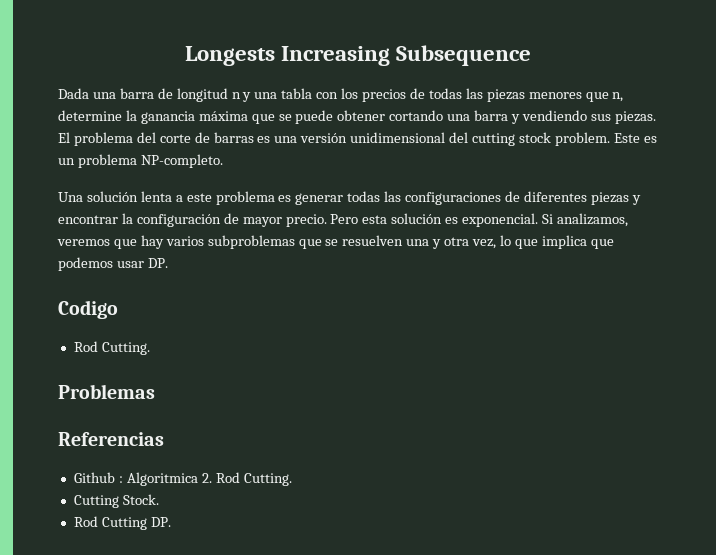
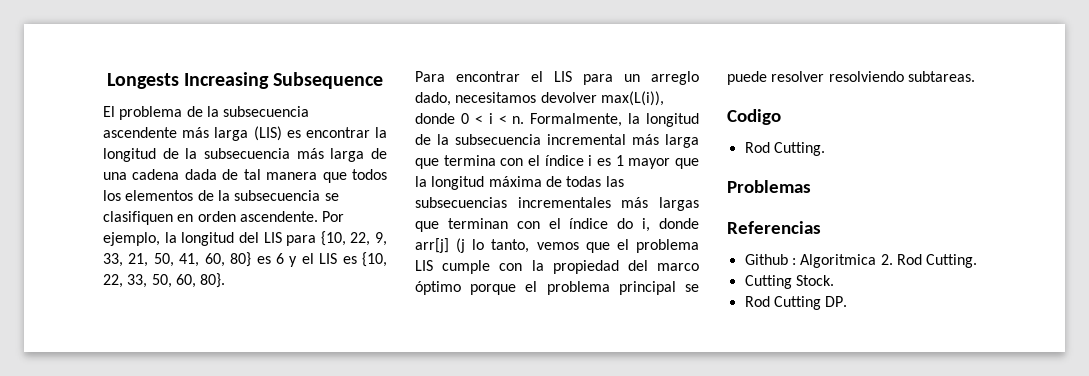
- Dada una barra de longitud n y una tabla con los precios de todas las piezas menores que n, determine la ganancia máxima que se puede obtener cortando una barra y vendiendo sus piezas. El problema del corte de barras es una versión unidimensional del cutting stock problem. Este es un problema NP-completo.
- Una solución lenta a este problema es generar todas las configuraciones de diferentes piezas y encontrar la configuración de mayor precio. Pero esta solución es exponencial. Si analizamos, veremos que hay varios subproblemas que se resuelven una y otra vez, lo que implica que podemos usar DP.
+ El problema de la subsecuencia ascendente más larga (LIS) es encontrar la longitud de la subsecuencia más larga de una cadena dada de tal manera que todos los elementos de la subsecuencia se clasifiquen en orden ascendente. Por ejemplo, la longitud del LIS para {10, 22, 9, 33, 21, 50, 41, 60, 80} es 6 y el LIS es {10, 22, 33, 50, 60, 80}.
+ Para encontrar el LIS para un arreglo dado, necesitamos devolver max(L(i)), donde 0 < i < n. Formalmente, la longitud de la subsecuencia incremental más larga que termina con el índice i es 1 mayor que la longitud máxima de todas las subsecuencias incrementales más largas que terminan con el índice do i, donde arr[j] (j lo tanto, vemos que el problema LIS cumple con la propiedad del marco óptimo porque el problema principal se puede resolver resolviendo subtareas.

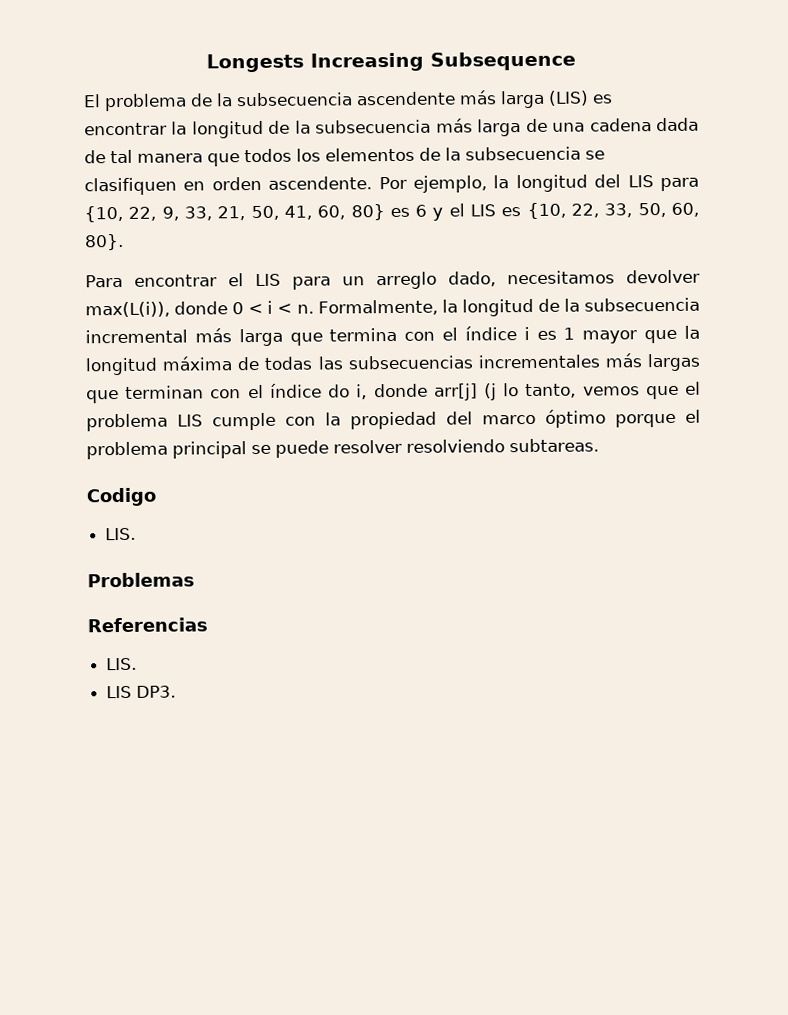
  Codigo
- Rod Cutting.
+ LIS.
  Referencias
- Github : Algoritmica 2. Rod Cutting.
- Cutting Stock.
- Rod Cutting DP.
+ LIS.
+ LIS DP3.

